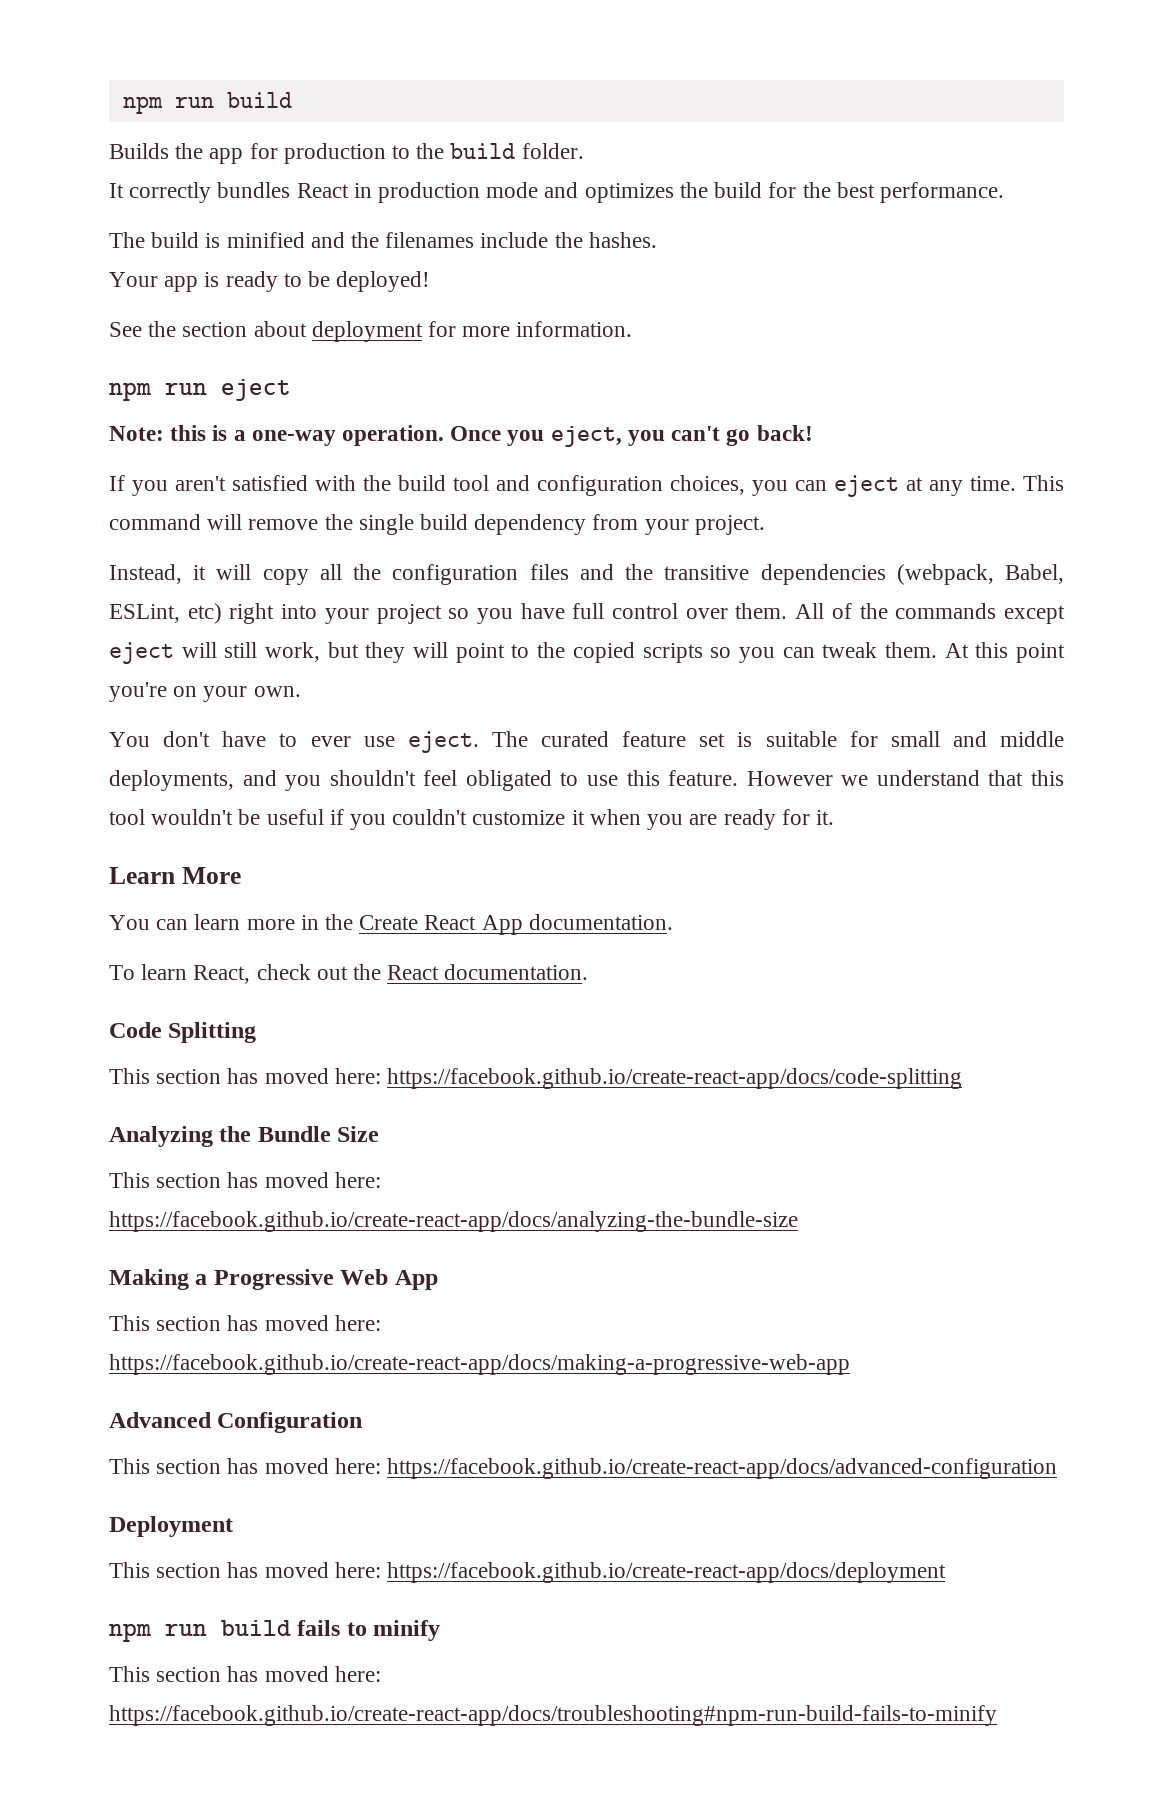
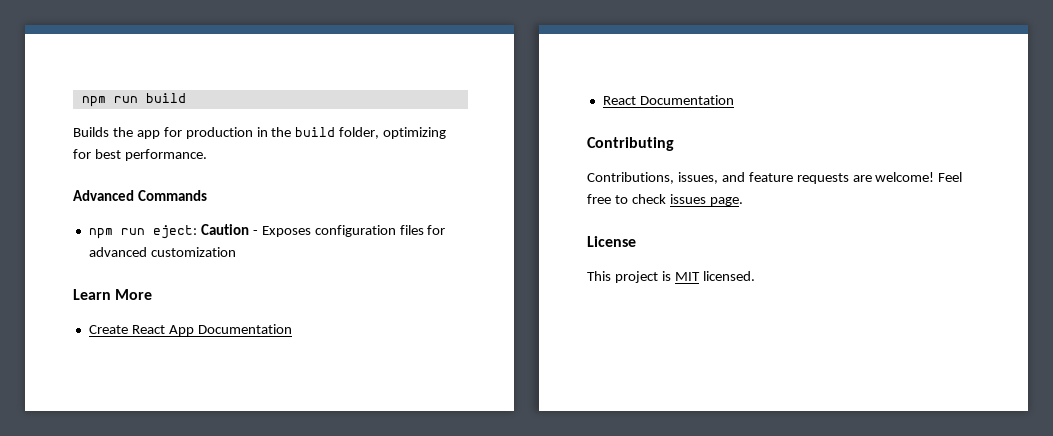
- Builds the app for production to the build folder.
- It correctly bundles React in production mode and optimizes the build for the best performance.
- The build is minified and the filenames include the hashes.
- Your app is ready to be deployed!
- See the section about deployment for more information.
- npm run eject
- Note: this is a one-way operation. Once you eject, you can't go back!
- If you aren't satisfied with the build tool and configuration choices, you can eject at any time. This command will remove the single build dependency from your project.
- Instead, it will copy all the configuration files and the transitive dependencies (webpack, Babel, ESLint, etc) right into your project so you have full control over them. All of the commands except eject will still work, but they will point to the copied scripts so you can tweak them. At this point you're on your own.
- You don't have to ever use eject. The curated feature set is suitable for small and middle deployments, and you shouldn't feel obligated to use this feature. However we understand that this tool wouldn't be useful if you couldn't customize it when you are ready for it.
+ Builds the app for production in the build folder, optimizing for best performance.
+ Advanced Commands
+ npm run eject: Caution - Exposes configuration files for advanced customization
  Learn More
- You can learn more in the Create React App documentation.
- To learn React, check out the React documentation.
- Code Splitting
- This section has moved here: https://facebook.github.io/create-react-app/docs/code-splitting
- Analyzing the Bundle Size
- This section has moved here: https://facebook.github.io/create-react-app/docs/analyzing-the-bundle-size
- Making a Progressive Web App
- This section has moved here: https://facebook.github.io/create-react-app/docs/making-a-progressive-web-app
- Advanced Configuration
- This section has moved here: https://facebook.github.io/create-react-app/docs/advanced-configuration
- Deployment
- This section has moved here: https://facebook.github.io/create-react-app/docs/deployment
- npm run build fails to minify
- This section has moved here: https://facebook.github.io/create-react-app/docs/troubleshooting#npm-run-build-fails-to-minify
+ Create React App Documentation
+ React Documentation
+ Contributing
+ Contributions, issues, and feature requests are welcome! Feel free to check issues page.
+ License
+ This project is MIT licensed.

